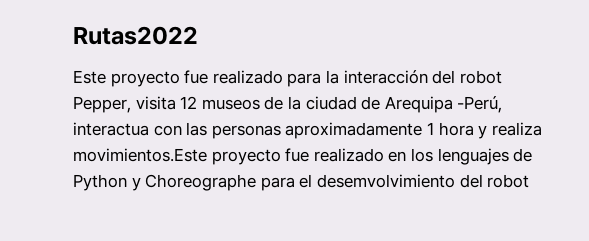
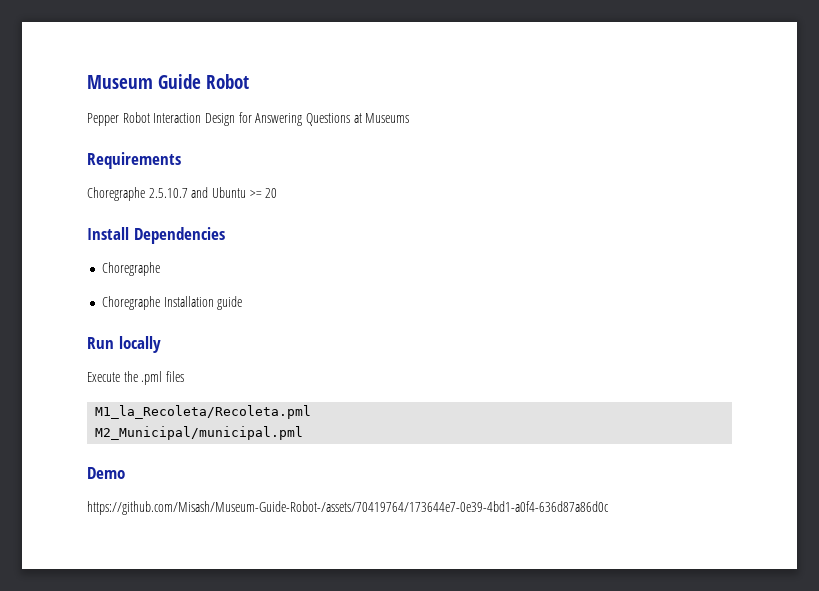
- Rutas2022
- Este proyecto fue realizado para la interacción del robot Pepper, visita 12 museos de la ciudad de Arequipa -Perú, interactua con las personas aproximadamente 1 hora y realiza movimientos.Este proyecto fue realizado en los lenguajes de Python y Choreographe para el desemvolvimiento del robot
+ Museum Guide Robot
+ Pepper Robot Interaction Design for Answering Questions at Museums
+ Requirements
+ Choregraphe 2.5.10.7 and Ubuntu >= 20
+ Install Dependencies
+ Choregraphe
+ Choregraphe Installation guide
+ Run locally
+ Execute the .pml files
+ M1_la_Recoleta/Recoleta.pml
+ M2_Municipal/municipal.pml
+ Demo
+ https://github.com/Misash/Museum-Guide-Robot-/assets/70419764/173644e7-0e39-4bd1-a0f4-636d87a86d0c

